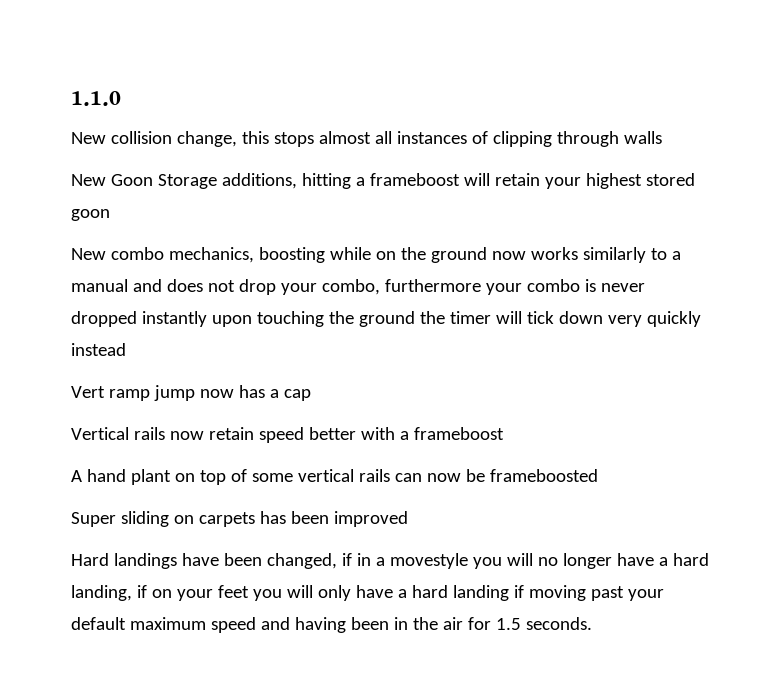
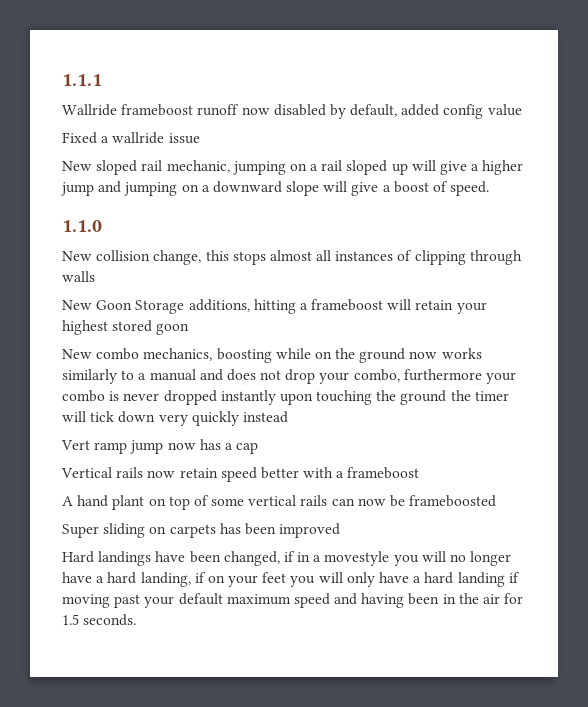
+ 1.1.1
+ Wallride frameboost runoff now disabled by default, added config value
+ Fixed a wallride issue
+ New sloped rail mechanic, jumping on a rail sloped up will give a higher jump and jumping on a downward slope will give a boost of speed.

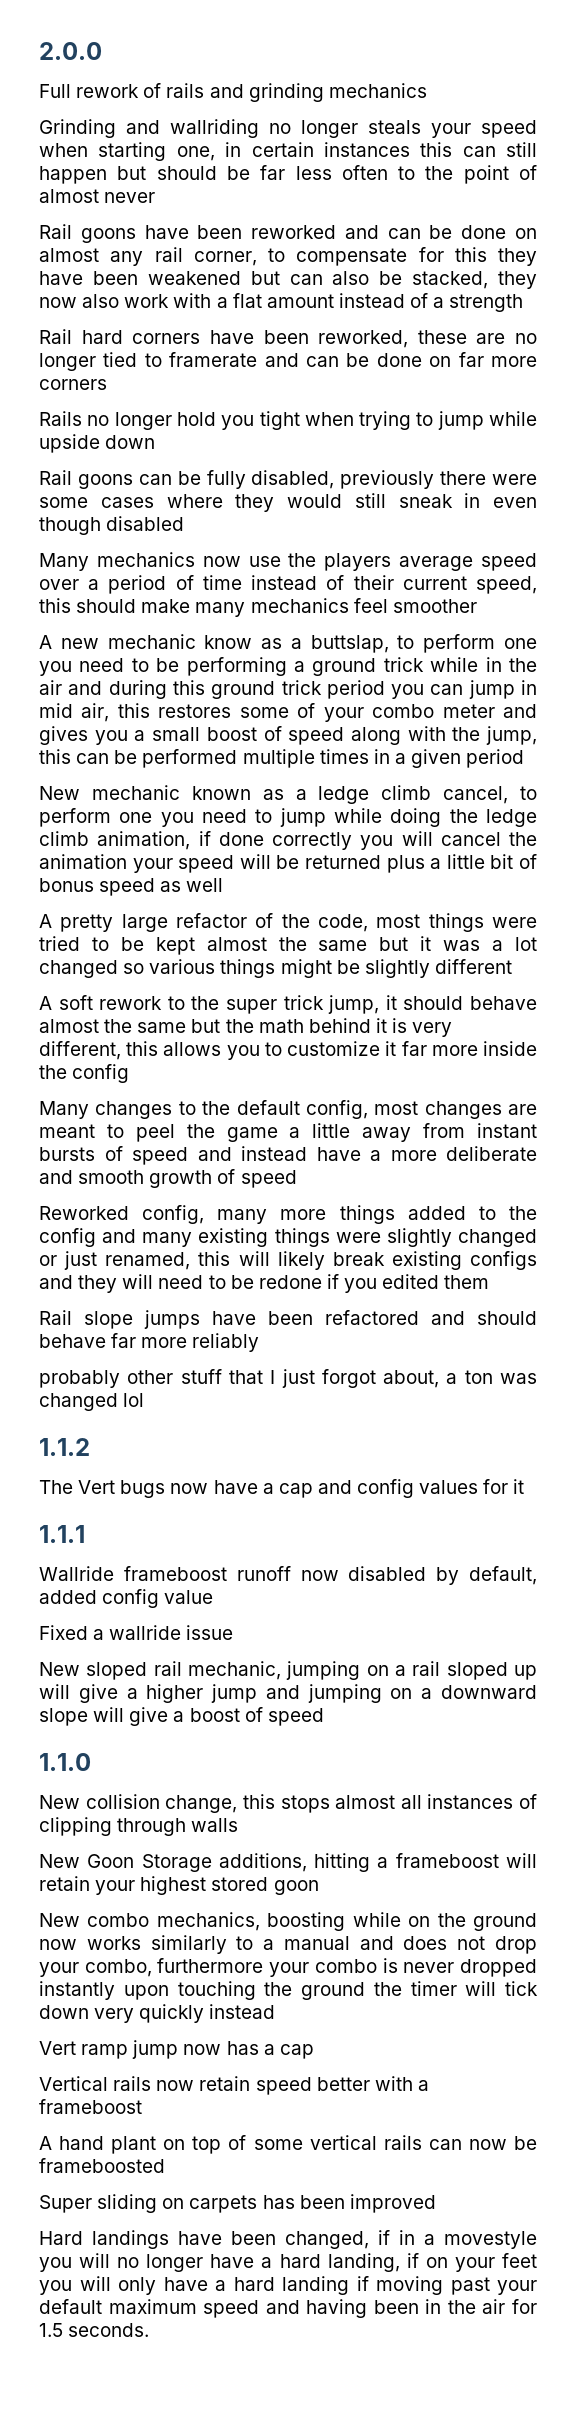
+ 2.0.0
+ Full rework of rails and grinding mechanics
+ Grinding and wallriding no longer steals your speed when starting one, in certain instances this can still happen but should be far less often to the point of almost never
+ Rail goons have been reworked and can be done on almost any rail corner, to compensate for this they have been weakened but can also be stacked, they now also work with a flat amount instead of a strength
+ Rail hard corners have been reworked, these are no longer tied to framerate and can be done on far more corners
+ Rails no longer hold you tight when trying to jump while upside down
+ Rail goons can be fully disabled, previously there were some cases where they would still sneak in even though disabled
+ Many mechanics now use the players average speed over a period of time instead of their current speed, this should make many mechanics feel smoother
+ A new mechanic know as a buttslap, to perform one you need to be performing a ground trick while in the air and during this ground trick period you can jump in mid air, this restores some of your combo meter and gives you a small boost of speed along with the jump, this can be performed multiple times in a given period
+ New mechanic known as a ledge climb cancel, to perform one you need to jump while doing the ledge climb animation, if done correctly you will cancel the animation your speed will be returned plus a little bit of bonus speed as well
+ A pretty large refactor of the code, most things were tried to be kept almost the same but it was a lot changed so various things might be slightly different
+ A soft rework to the super trick jump, it should behave almost the same but the math behind it is very different, this allows you to customize it far more inside the config
+ Many changes to the default config, most changes are meant to peel the game a little away from instant bursts of speed and instead have a more deliberate and smooth growth of speed
+ Reworked config, many more things added to the config and many existing things were slightly changed or just renamed, this will likely break existing configs and they will need to be redone if you edited them
+ Rail slope jumps have been refactored and should behave far more reliably
+ probably other stuff that I just forgot about, a ton was changed lol
+ 1.1.2
+ The Vert bugs now have a cap and config values for it
- New sloped rail mechanic, jumping on a rail sloped up will give a higher jump and jumping on a downward slope will give a boost of speed.
+ New sloped rail mechanic, jumping on a rail sloped up will give a higher jump and jumping on a downward slope will give a boost of speed

